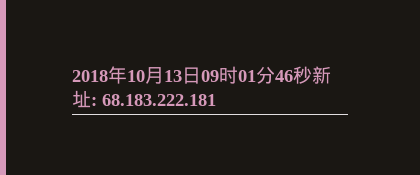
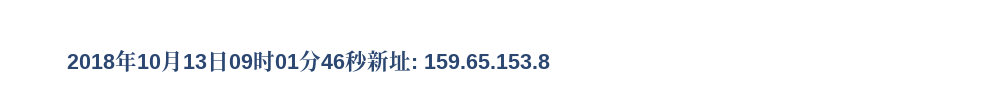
- 2018年10月13日09时01分46秒新址: 68.183.222.181
+ 2018年10月13日09时01分46秒新址: 159.65.153.8

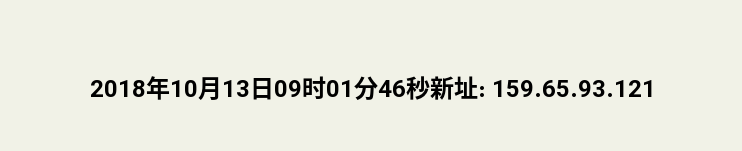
- 2018年10月13日09时01分46秒新址: 159.65.153.8
+ 2018年10月13日09时01分46秒新址: 159.65.93.121

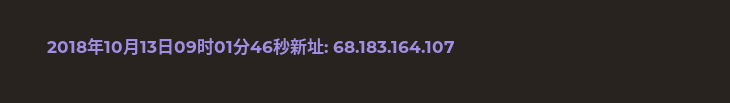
- 2018年10月13日09时01分46秒新址: 159.65.93.121
+ 2018年10月13日09时01分46秒新址: 68.183.164.107

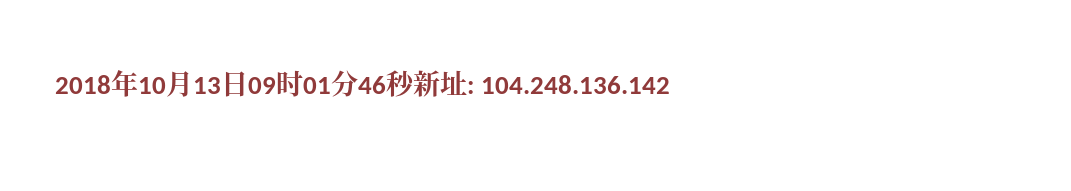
- 2018年10月13日09时01分46秒新址: 68.183.164.107
+ 2018年10月13日09时01分46秒新址: 104.248.136.142

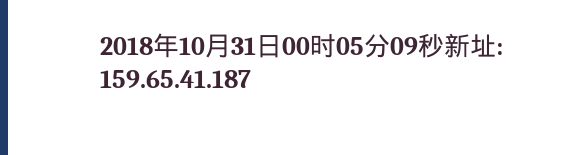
- 2018年10月13日09时01分46秒新址: 104.248.136.142
+ 2018年10月31日00时05分09秒新址: 159.65.41.187

